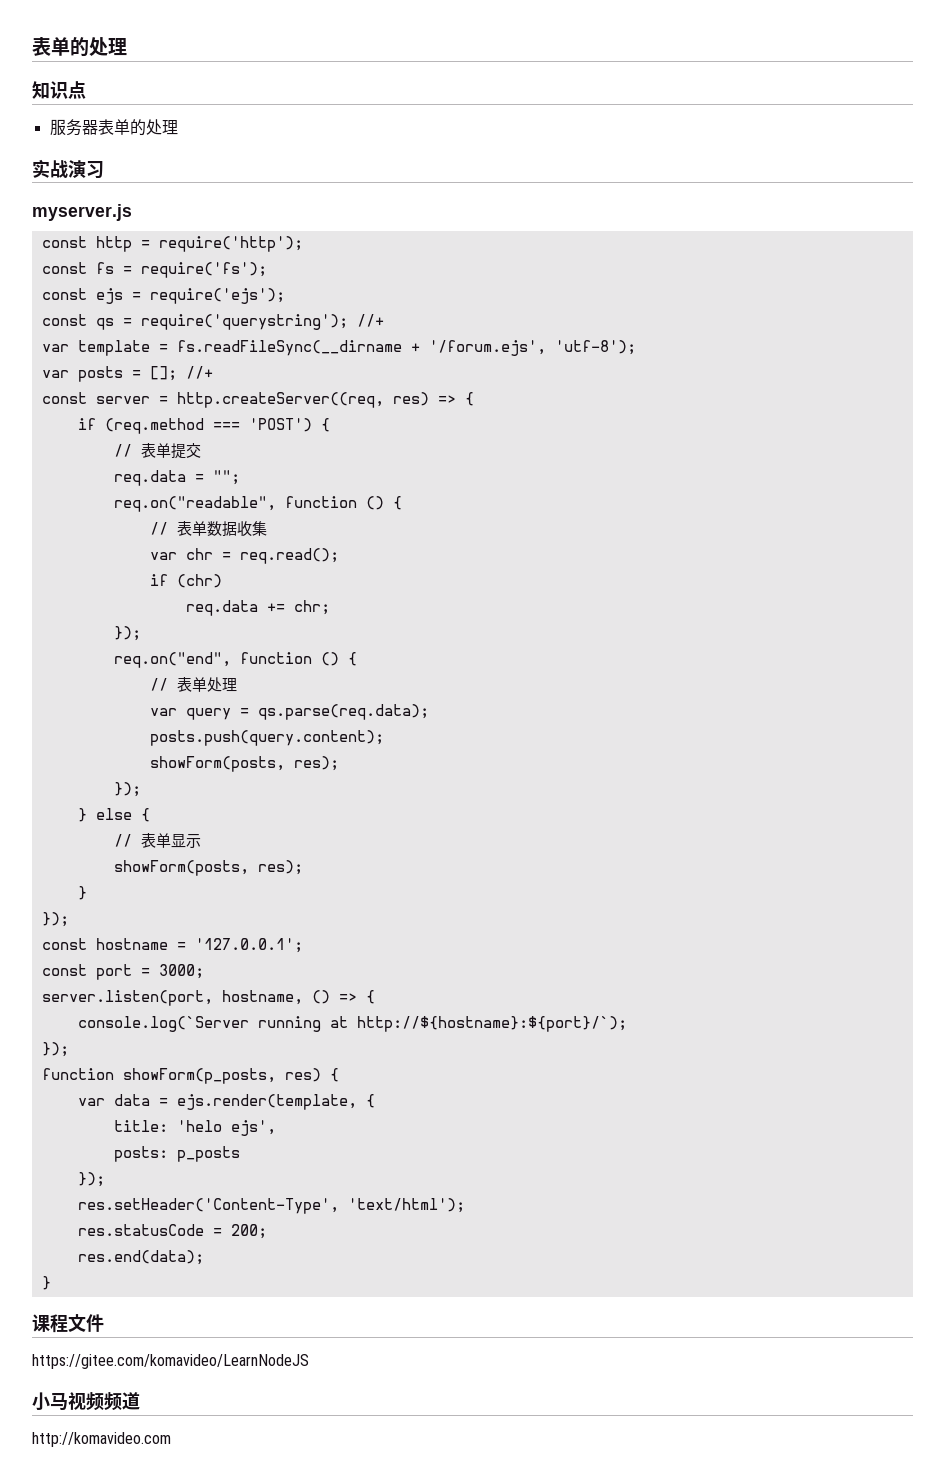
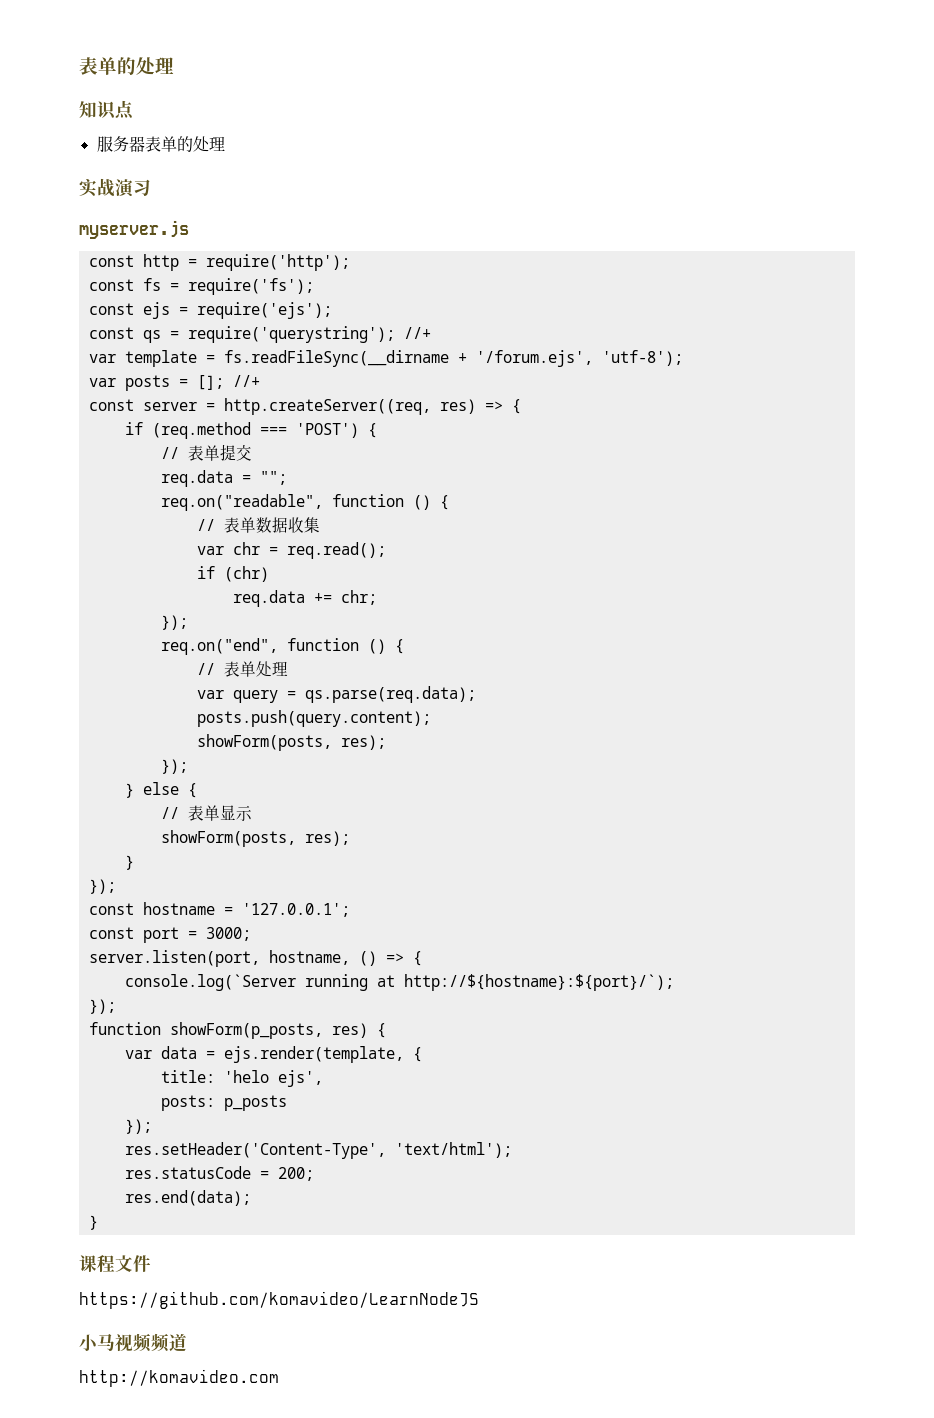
- https://gitee.com/komavideo/LearnNodeJS
+ https://github.com/komavideo/LearnNodeJS

